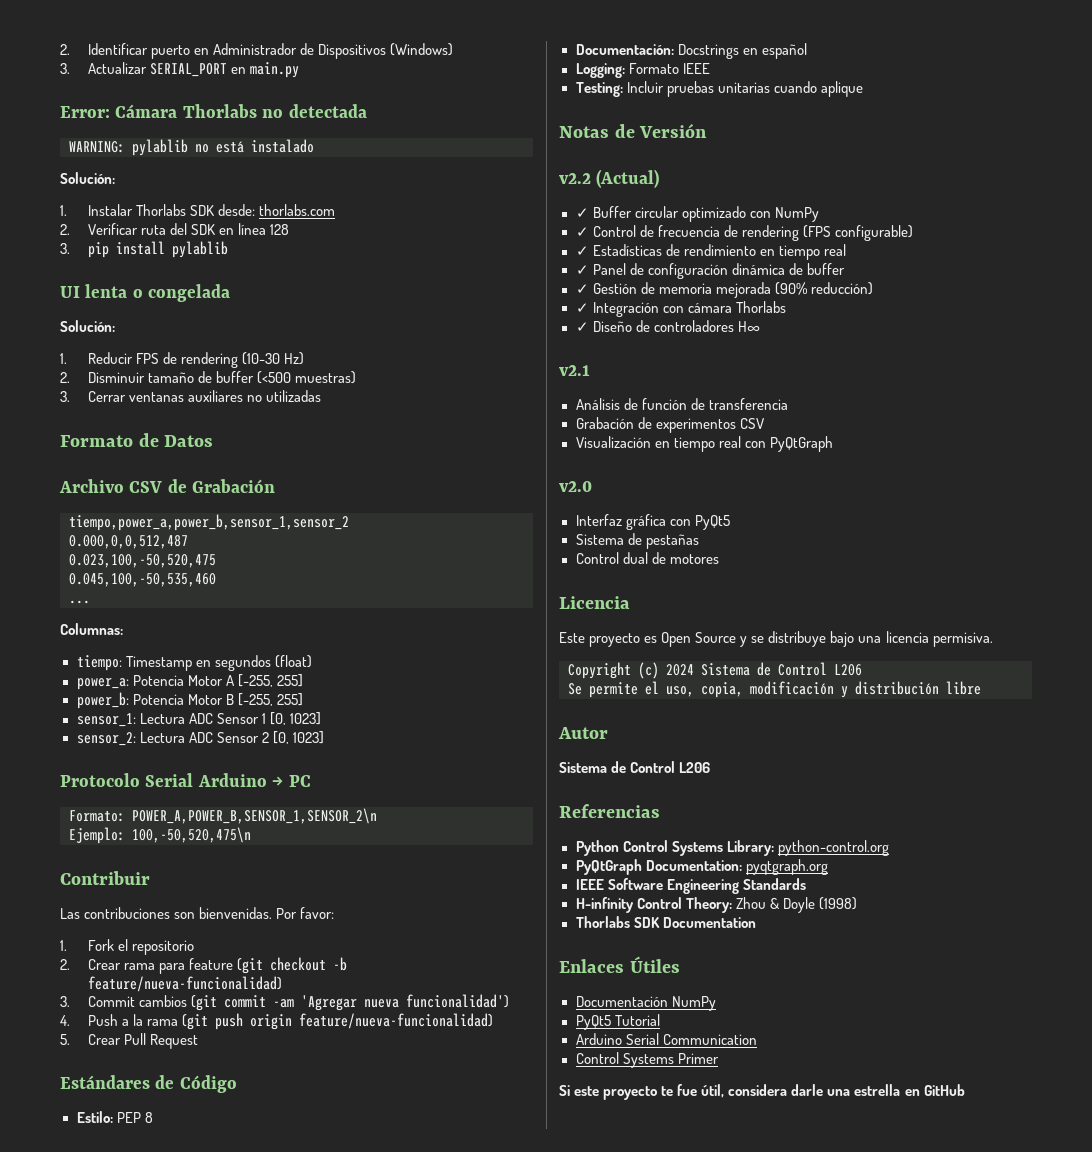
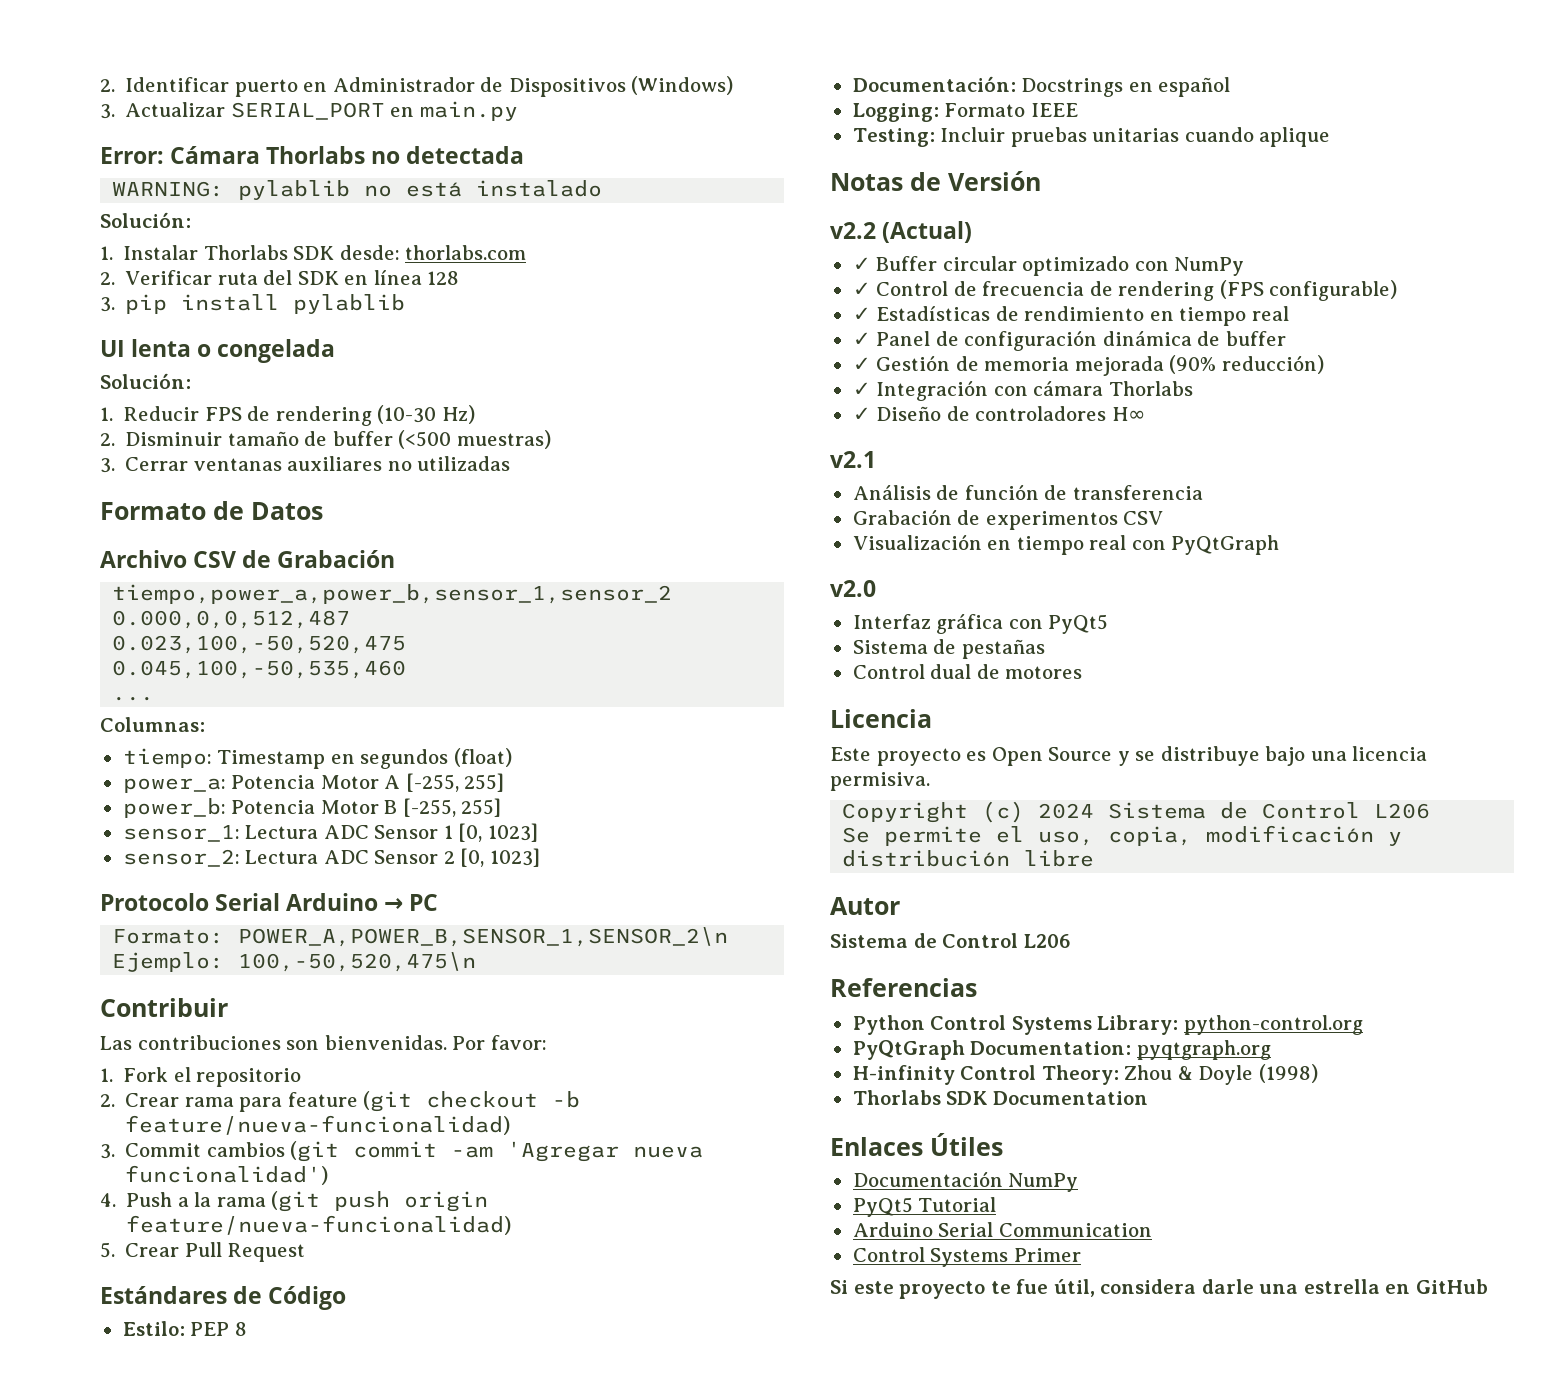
- IEEE Software Engineering Standards

